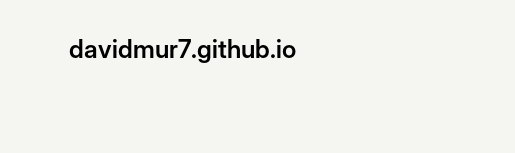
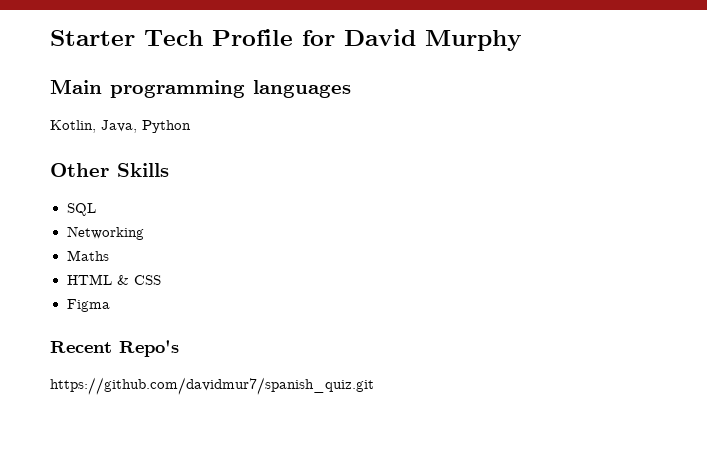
- davidmur7.github.io
+ Starter Tech Profile for David Murphy
+ Main programming languages
+ Kotlin, Java, Python
+ Other Skills
+ SQL
+ Networking
+ Maths
+ HTML & CSS
+ Figma
+ Recent Repo's
+ https://github.com/davidmur7/spanish_quiz.git

